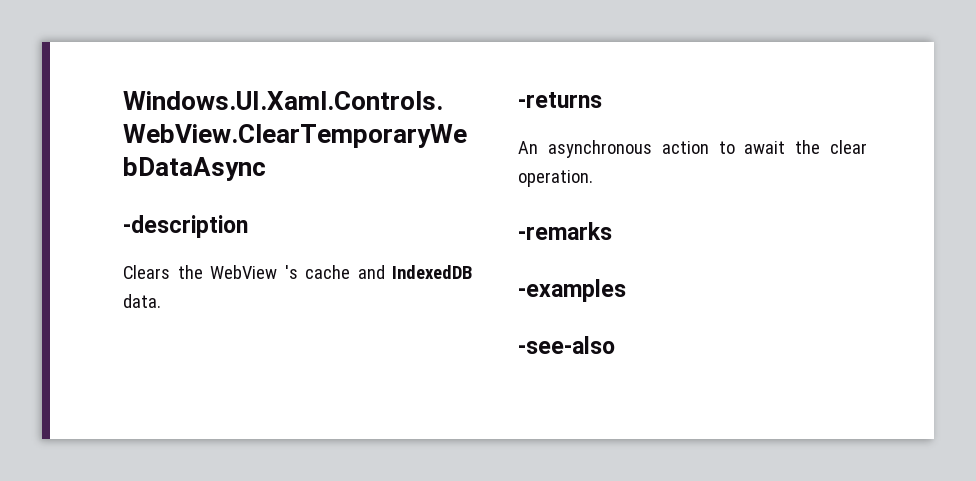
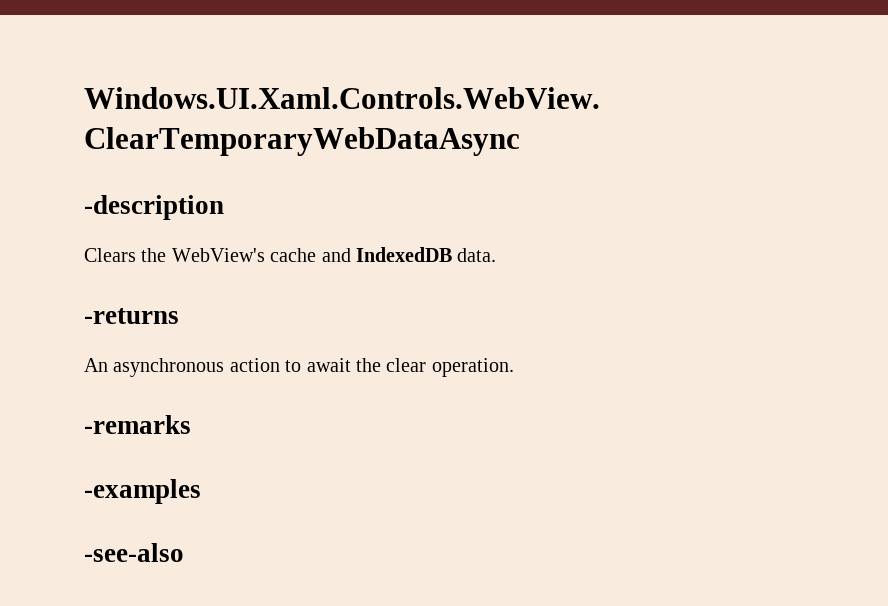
- Clears the WebView 's cache and IndexedDB data.
+ Clears the WebView's cache and IndexedDB data.

